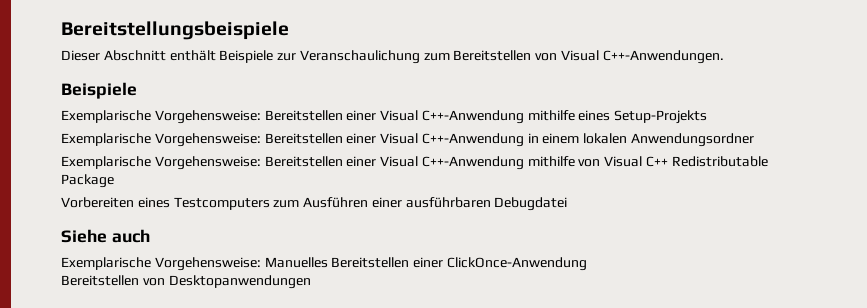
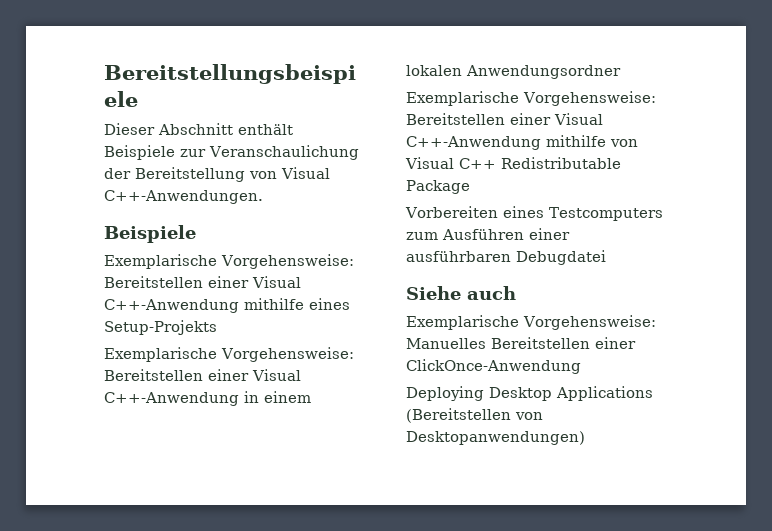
- Dieser Abschnitt enthält Beispiele zur Veranschaulichung zum Bereitstellen von Visual C++-Anwendungen.
+ Dieser Abschnitt enthält Beispiele zur Veranschaulichung der Bereitstellung von Visual C++-Anwendungen.
- Bereitstellen von Desktopanwendungen
+ Deploying Desktop Applications (Bereitstellen von Desktopanwendungen)

